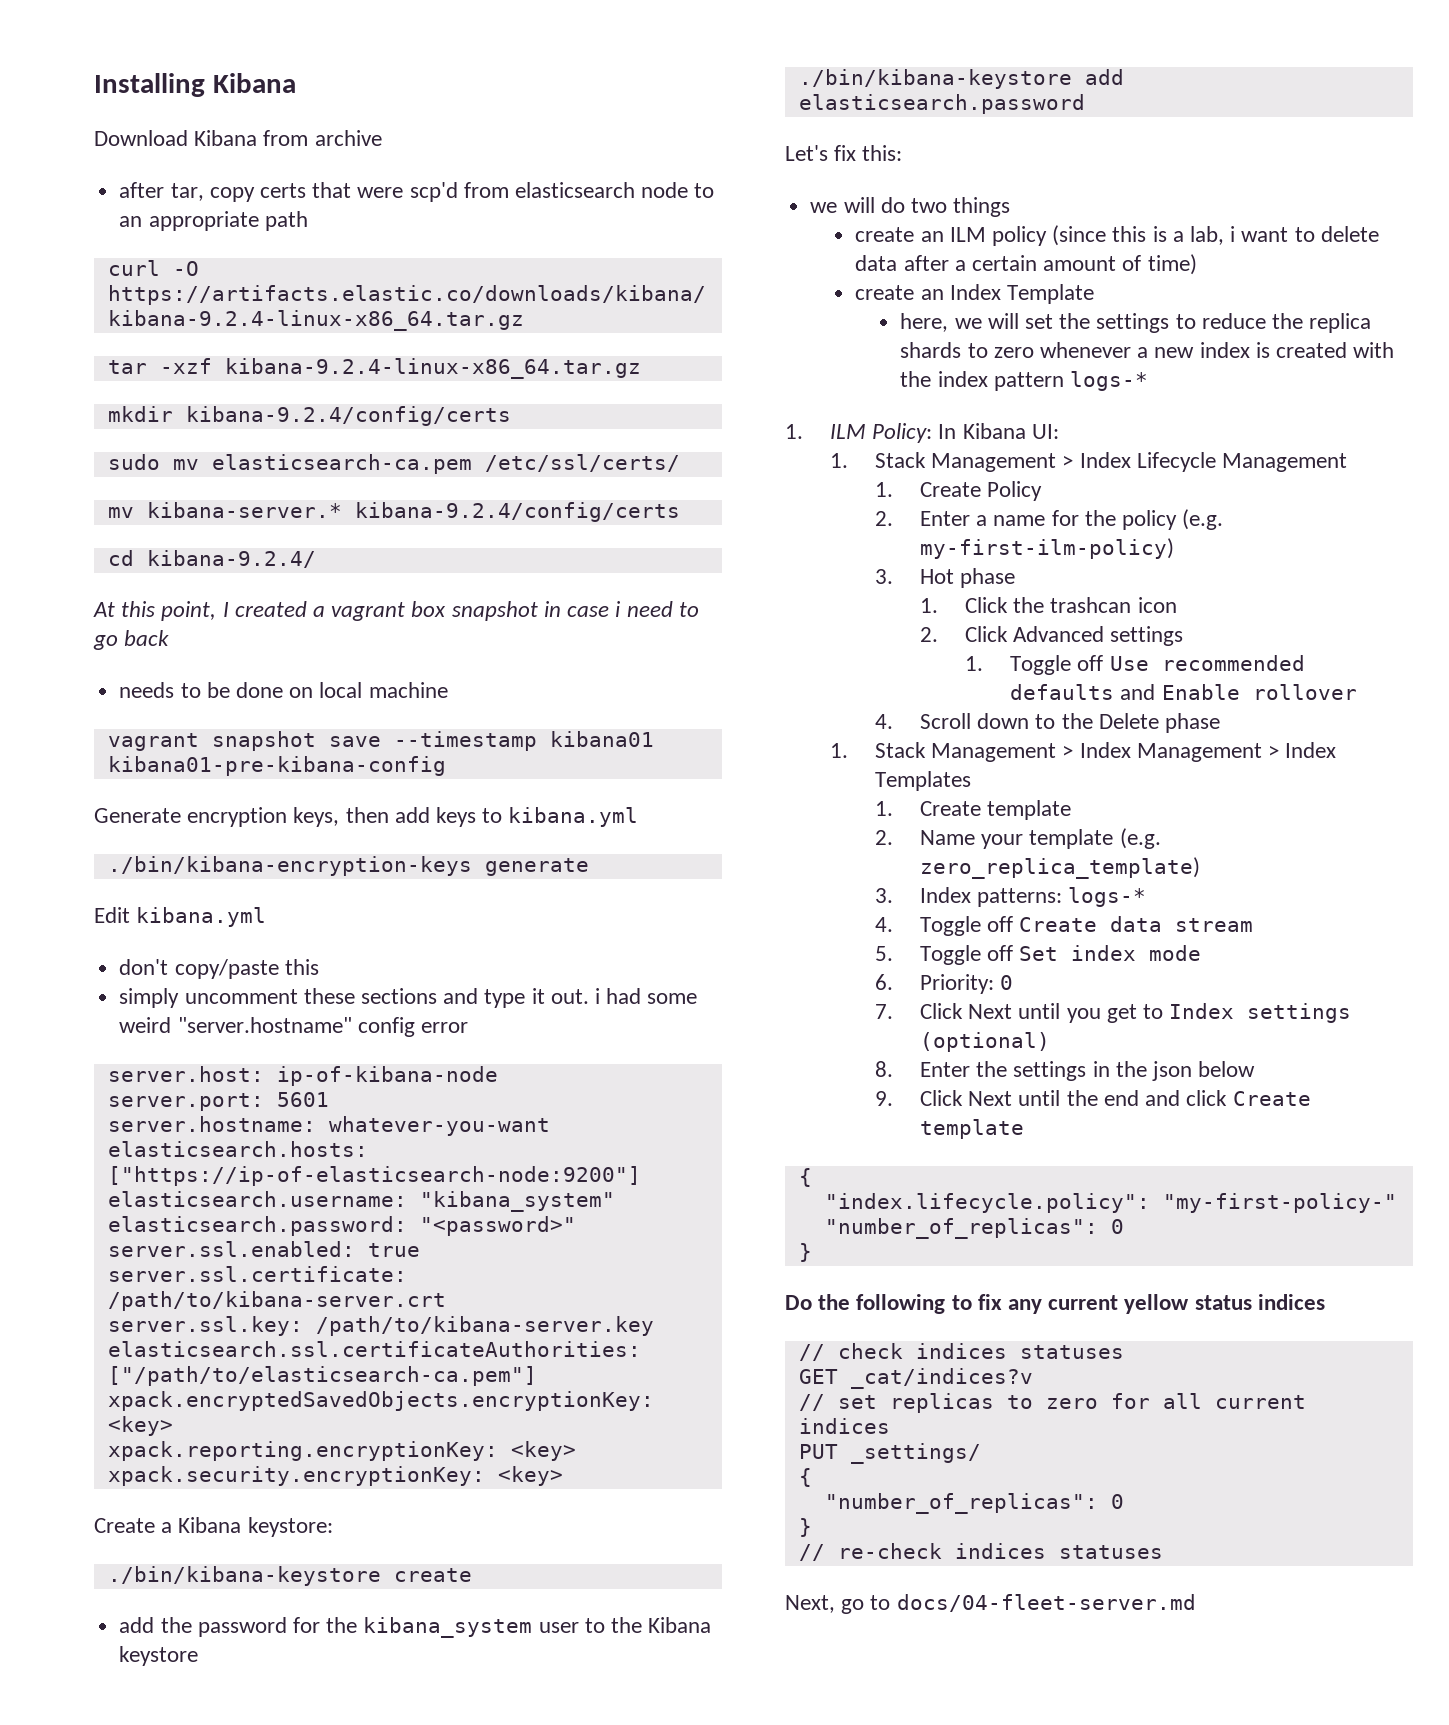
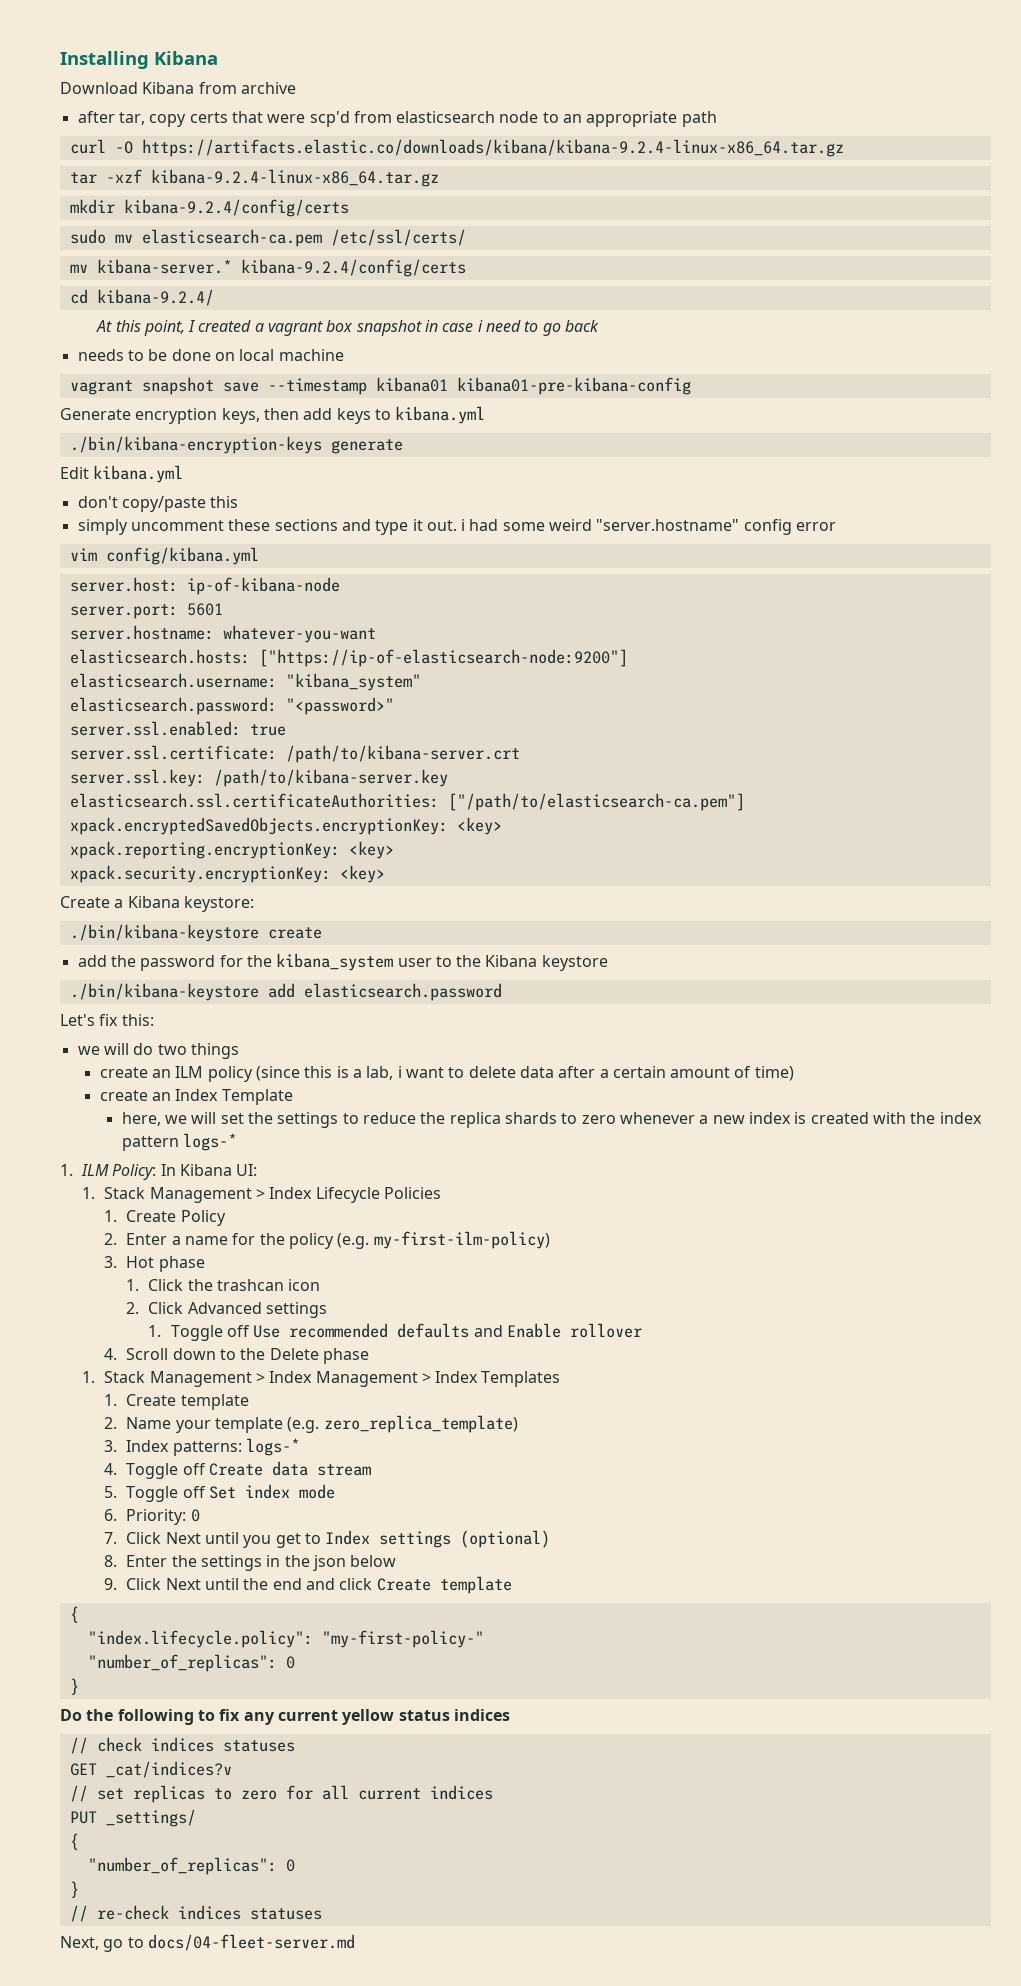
+ vim config/kibana.yml
- 1. Stack Management > Index Lifecycle Management
+ 1. Stack Management > Index Lifecycle Policies

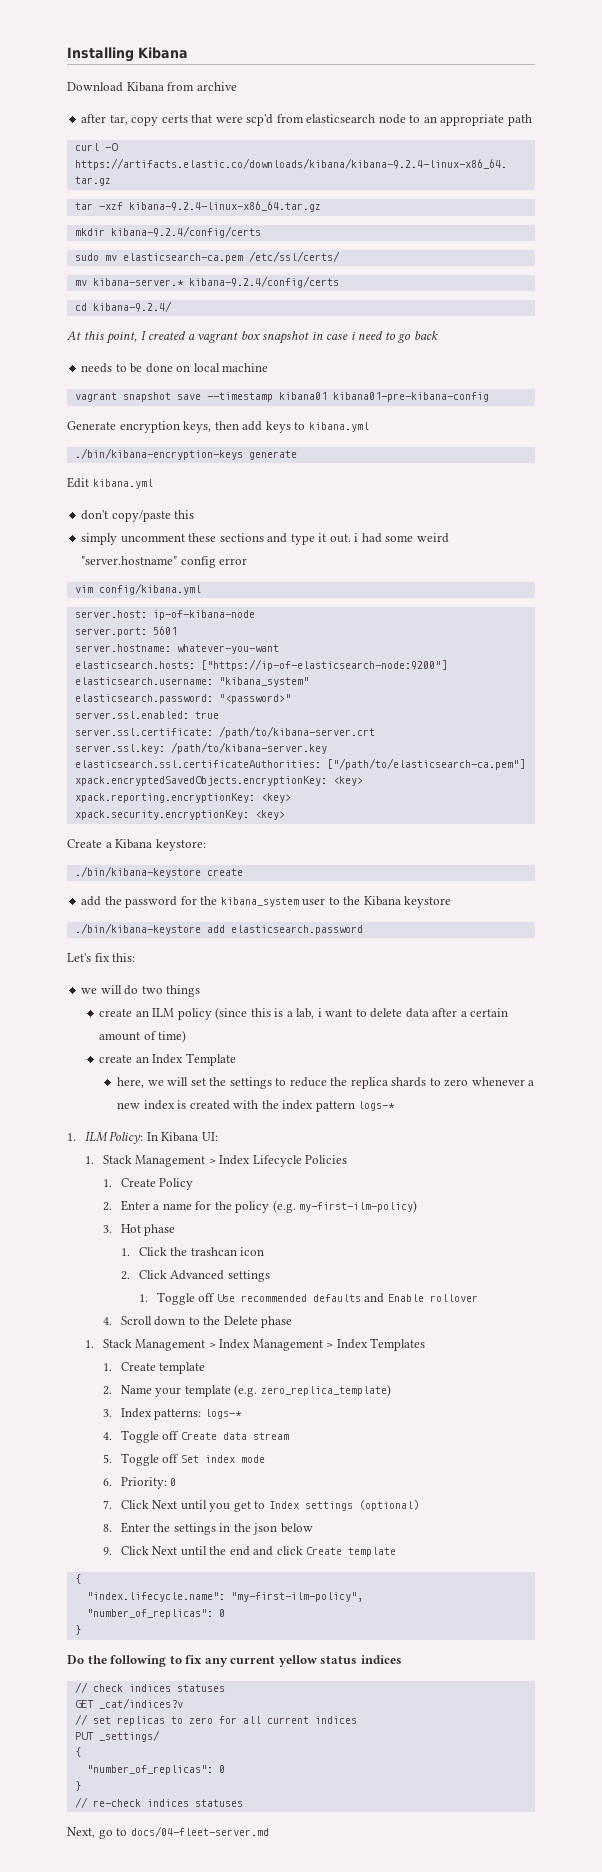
- "index.lifecycle.policy": "my-first-policy-"
+ "index.lifecycle.name": "my-first-ilm-policy",

